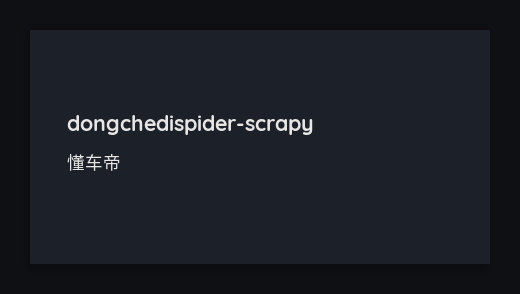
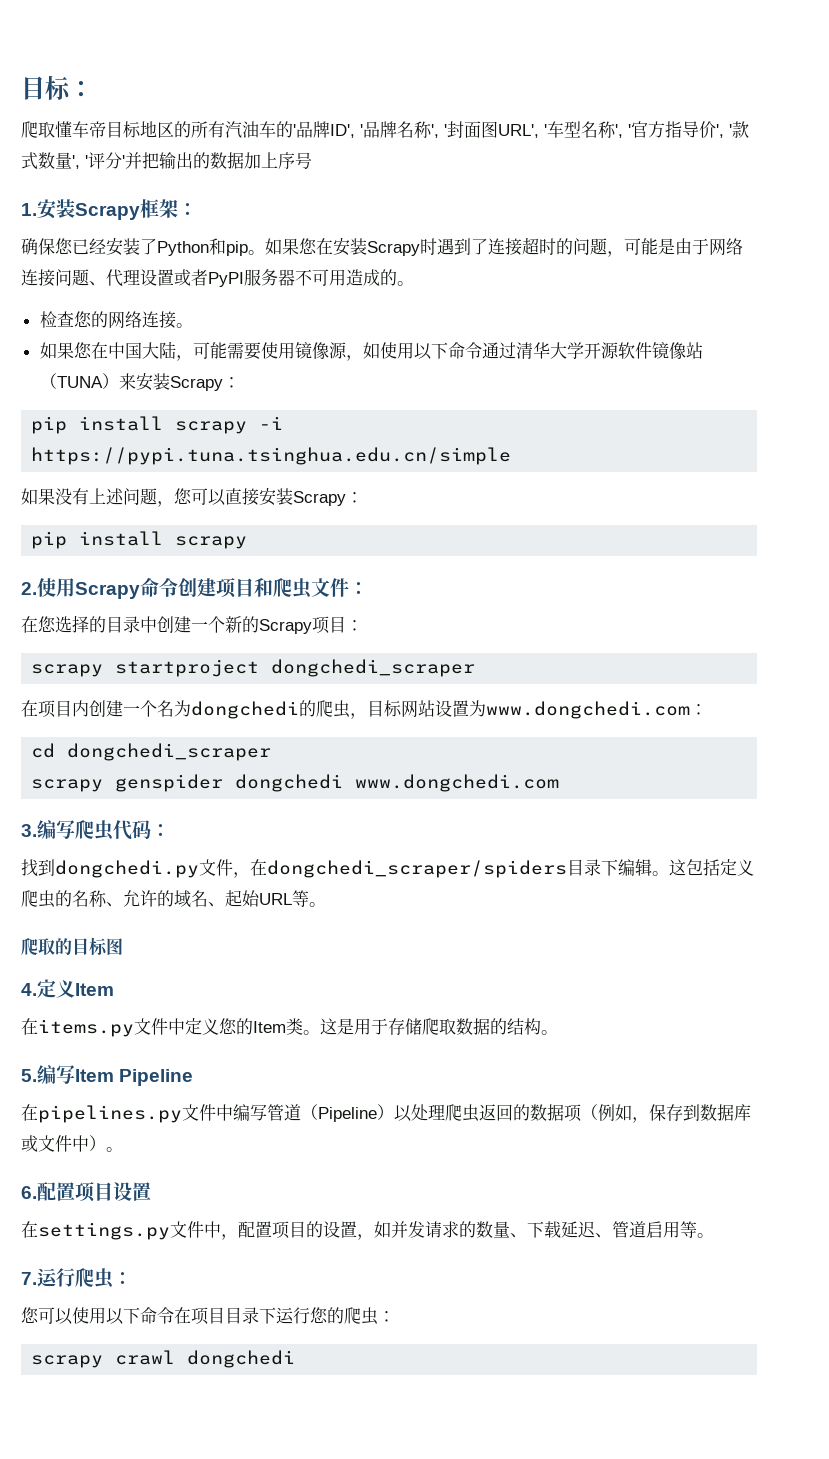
- dongchedispider-scrapy
- 懂车帝
+ 目标：
+ 爬取懂车帝目标地区的所有汽油车的'品牌ID', '品牌名称', '封面图URL', '车型名称', '官方指导价', '款式数量', '评分'并把输出的数据加上序号
+ 1.安装Scrapy框架：
+ 确保您已经安装了Python和pip。如果您在安装Scrapy时遇到了连接超时的问题，可能是由于网络连接问题、代理设置或者PyPI服务器不可用造成的。
+ 检查您的网络连接。
+ 如果您在中国大陆，可能需要使用镜像源，如使用以下命令通过清华大学开源软件镜像站（TUNA）来安装Scrapy：
+ pip install scrapy -i https://pypi.tuna.tsinghua.edu.cn/simple
+ 如果没有上述问题，您可以直接安装Scrapy：
+ pip install scrapy
+ 2.使用Scrapy命令创建项目和爬虫文件：
+ 在您选择的目录中创建一个新的Scrapy项目：
+ scrapy startproject dongchedi_scraper
+ 在项目内创建一个名为dongchedi的爬虫，目标网站设置为www.dongchedi.com：
+ cd dongchedi_scraper
+ scrapy genspider dongchedi www.dongchedi.com
+ 3.编写爬虫代码：
+ 找到dongchedi.py文件，在dongchedi_scraper/spiders目录下编辑。这包括定义爬虫的名称、允许的域名、起始URL等。
+ 爬取的目标图
+ 4.定义Item
+ 在items.py文件中定义您的Item类。这是用于存储爬取数据的结构。
+ 5.编写Item Pipeline
+ 在pipelines.py文件中编写管道（Pipeline）以处理爬虫返回的数据项（例如，保存到数据库或文件中）。
+ 6.配置项目设置
+ 在settings.py文件中，配置项目的设置，如并发请求的数量、下载延迟、管道启用等。
+ 7.运行爬虫：
+ 您可以使用以下命令在项目目录下运行您的爬虫：
+ scrapy crawl dongchedi

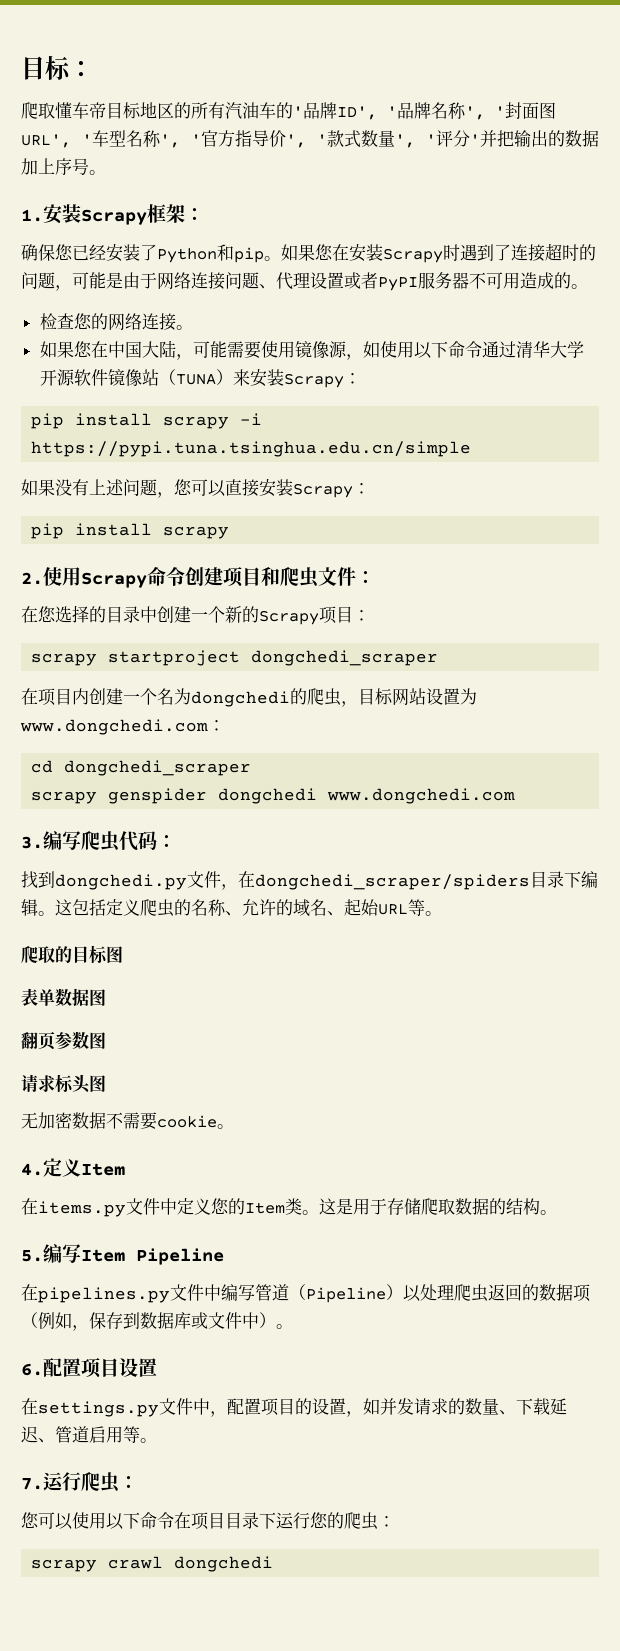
- 爬取懂车帝目标地区的所有汽油车的'品牌ID', '品牌名称', '封面图URL', '车型名称', '官方指导价', '款式数量', '评分'并把输出的数据加上序号
+ 爬取懂车帝目标地区的所有汽油车的'品牌ID', '品牌名称', '封面图URL', '车型名称', '官方指导价', '款式数量', '评分'并把输出的数据加上序号。
+ 表单数据图
+ 翻页参数图
+ 请求标头图
+ 无加密数据不需要cookie。

